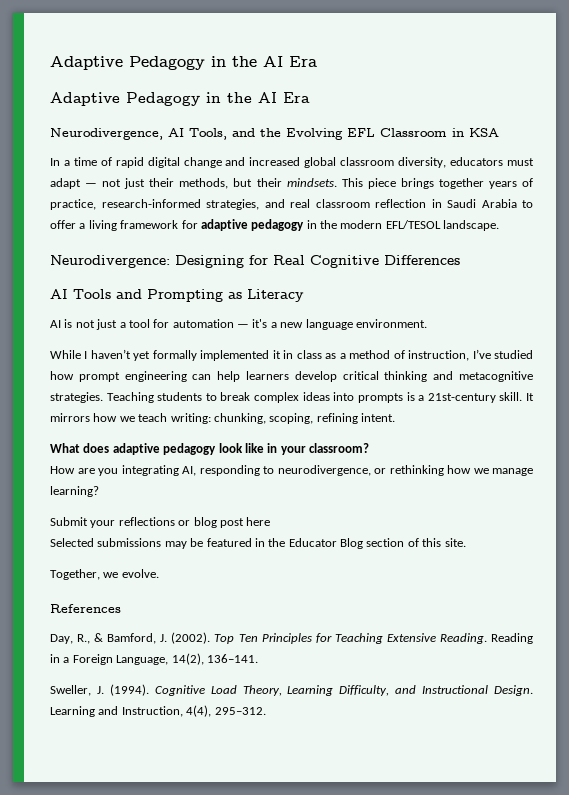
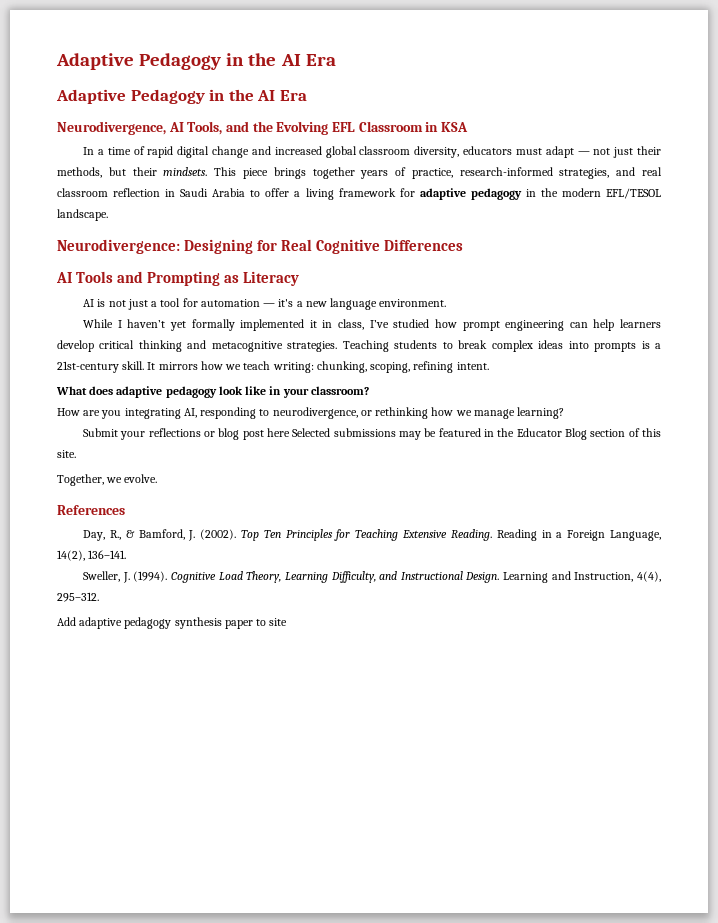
- While I haven’t yet formally implemented it in class as a method of instruction, I’ve studied how prompt engineering can help learners develop critical thinking and metacognitive strategies.
+ While I haven’t yet formally implemented it in class, I’ve studied how prompt engineering can help learners develop critical thinking and metacognitive strategies.
- Submit your reflections or blog post here
- Selected submissions may be featured in the Educator Blog section of this site.
+ Submit your reflections or blog post here Selected submissions may be featured in the Educator Blog section of this site.
+ Add adaptive pedagogy synthesis paper to site

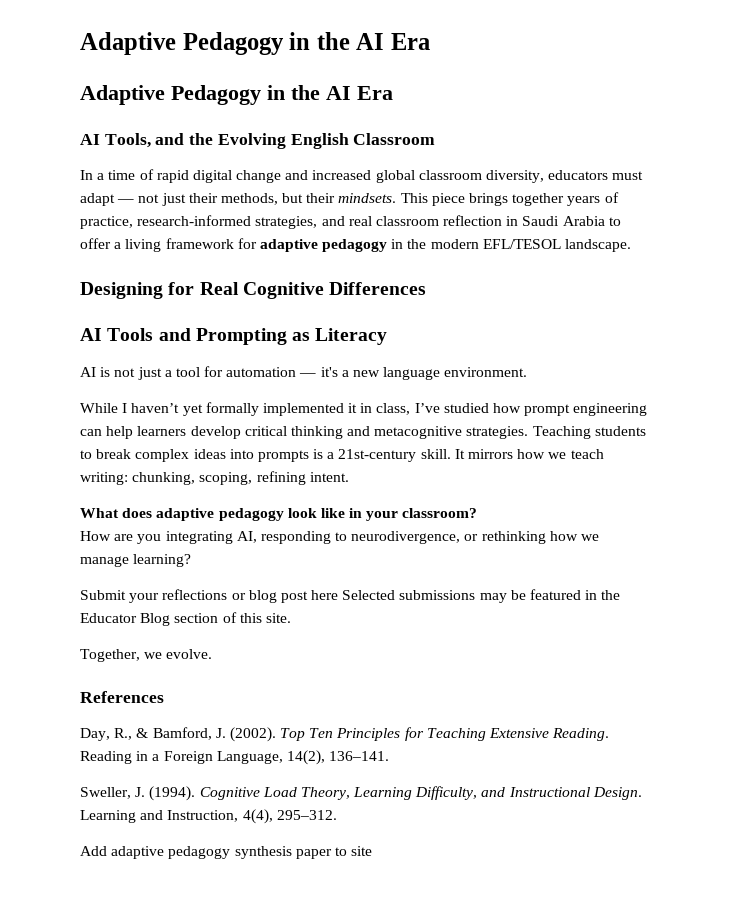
- Neurodivergence, AI Tools, and the Evolving EFL Classroom in KSA
+ AI Tools, and the Evolving English Classroom
- Neurodivergence: Designing for Real Cognitive Differences
+ Designing for Real Cognitive Differences

